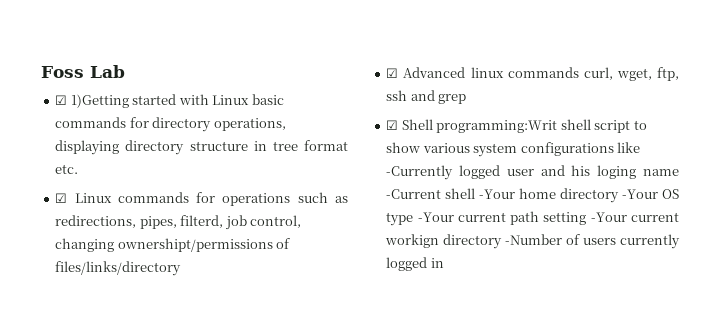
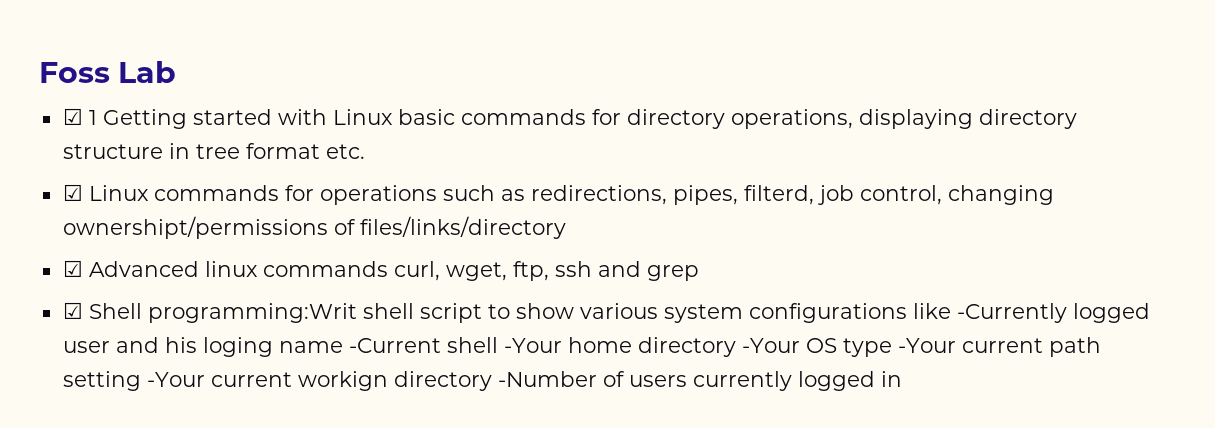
- ☑ 1)Getting started with Linux basic commands for directory operations, displaying directory structure in tree format etc.
+ ☑ 1 Getting started with Linux basic commands for directory operations, displaying directory structure in tree format etc.

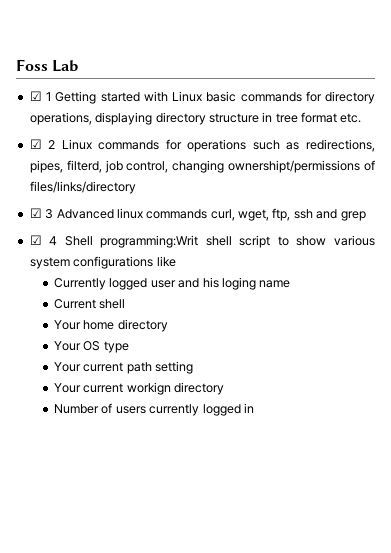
- ☑ Linux commands for operations such as redirections, pipes, filterd, job control, changing ownershipt/permissions of files/links/directory
+ ☑ 2 Linux commands for operations such as redirections, pipes, filterd, job control, changing ownershipt/permissions of files/links/directory
- ☑ Advanced linux commands curl, wget, ftp, ssh and grep
+ ☑ 3 Advanced linux commands curl, wget, ftp, ssh and grep
- ☑ Shell programming:Writ shell script to show various system configurations like -Currently logged user and his loging name -Current shell -Your home directory -Your OS type -Your current path setting -Your current workign directory -Number of users currently logged in
+ ☑ 4 Shell programming:Writ shell script to show various system configurations like
+ Currently logged user and his loging name
+ Current shell
+ Your home directory
+ Your OS type
+ Your current path setting
+ Your current workign directory
+ Number of users currently logged in

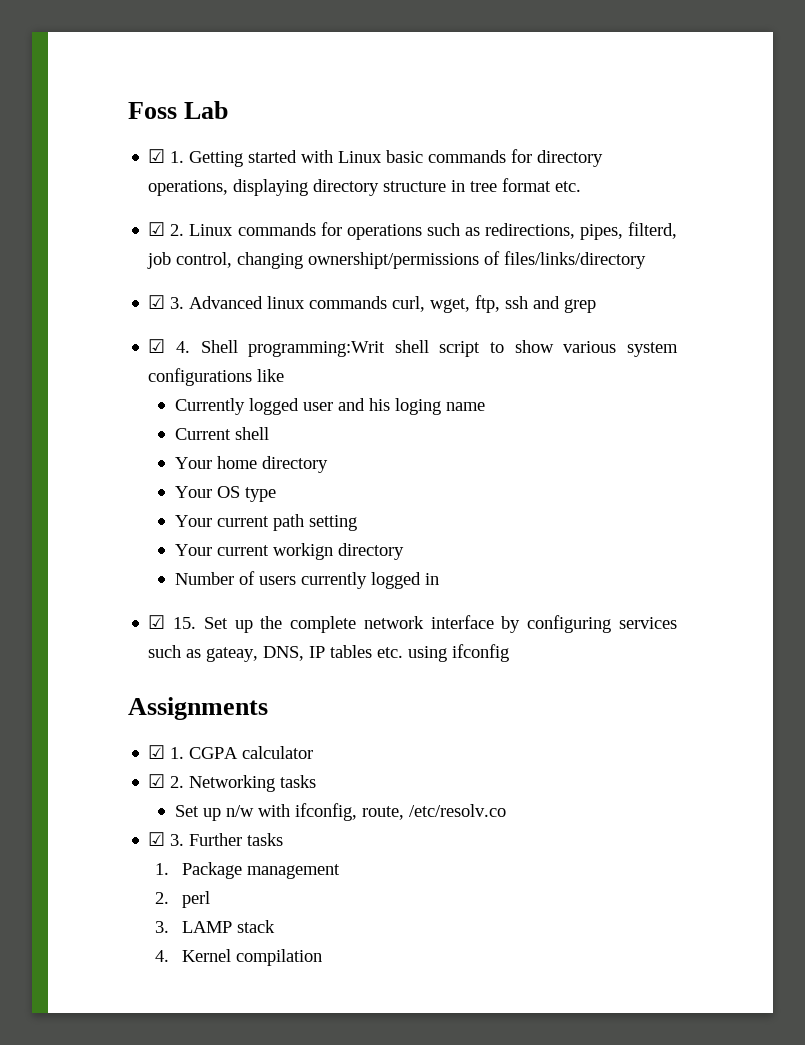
- ☑ 1 Getting started with Linux basic commands for directory operations, displaying directory structure in tree format etc.
+ ☑ 1. Getting started with Linux basic commands for directory operations, displaying directory structure in tree format etc.
- ☑ 2 Linux commands for operations such as redirections, pipes, filterd, job control, changing ownershipt/permissions of files/links/directory
+ ☑ 2. Linux commands for operations such as redirections, pipes, filterd, job control, changing ownershipt/permissions of files/links/directory
- ☑ 3 Advanced linux commands curl, wget, ftp, ssh and grep
+ ☑ 3. Advanced linux commands curl, wget, ftp, ssh and grep
- ☑ 4 Shell programming:Writ shell script to show various system configurations like
+ ☑ 4. Shell programming:Writ shell script to show various system configurations like
+ ☑ 15. Set up the complete network interface by configuring services such as gateay, DNS, IP tables etc. using ifconfig
+ Assignments
+ ☑ 1. CGPA calculator
+ ☑ 2. Networking tasks
+ Set up n/w with ifconfig, route, /etc/resolv.co
+ ☑ 3. Further tasks
+ 1. Package management
+ 2. perl
+ 3. LAMP stack
+ 4. Kernel compilation

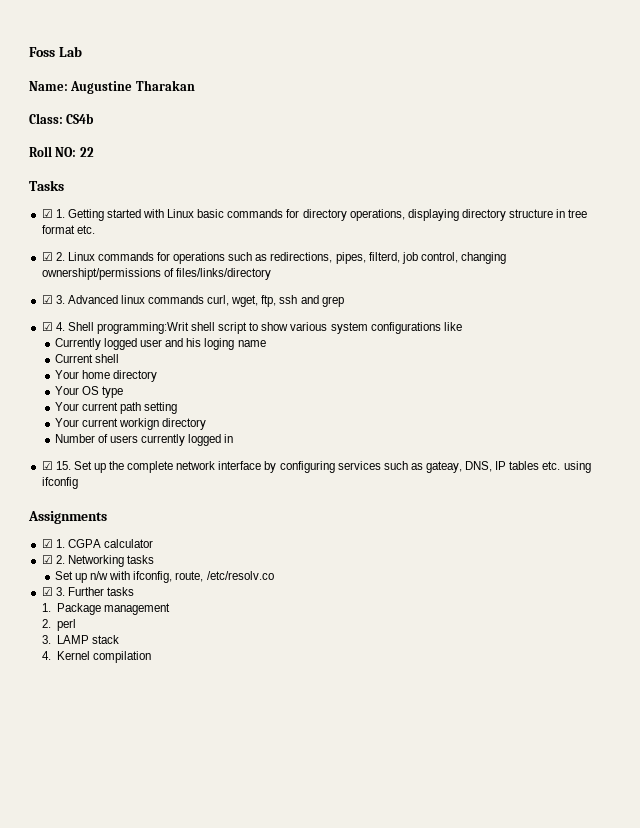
+ Name: Augustine Tharakan
+ Class: CS4b
+ Roll NO: 22
+ Tasks

